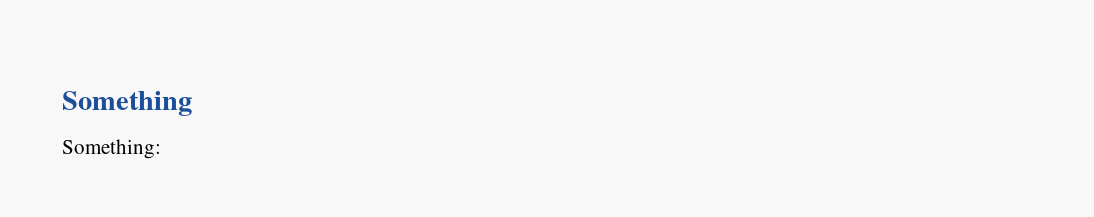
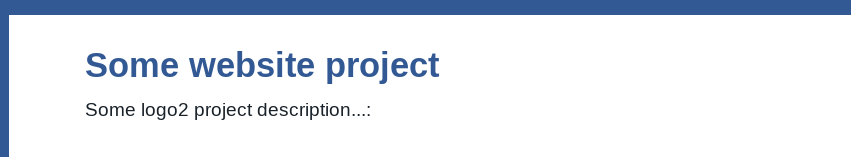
- Something
- Something:
+ Some website project
+ Some logo2 project description...:

